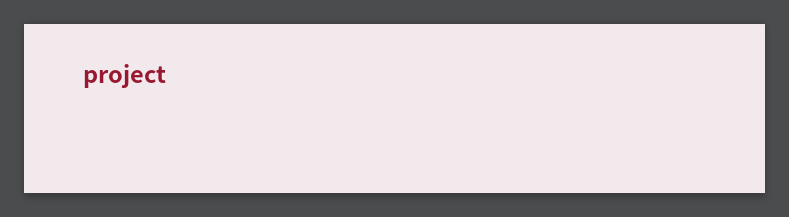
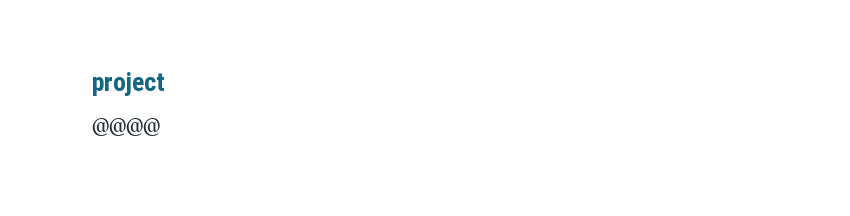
+ @@@@

